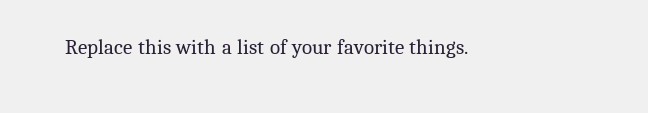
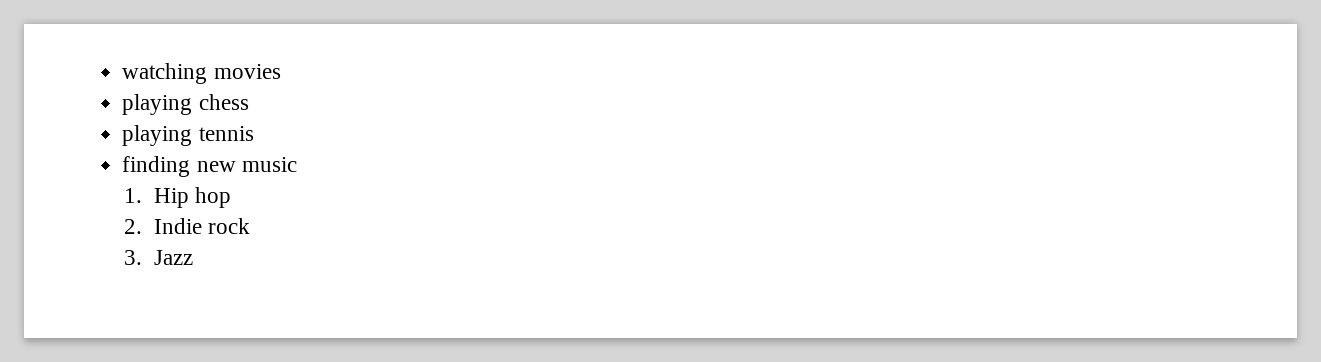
- Replace this with a list of your favorite things.
+ watching movies
+ playing chess
+ playing tennis
+ finding new music
+ 1. Hip hop
+ 2. Indie rock
+ 3. Jazz

